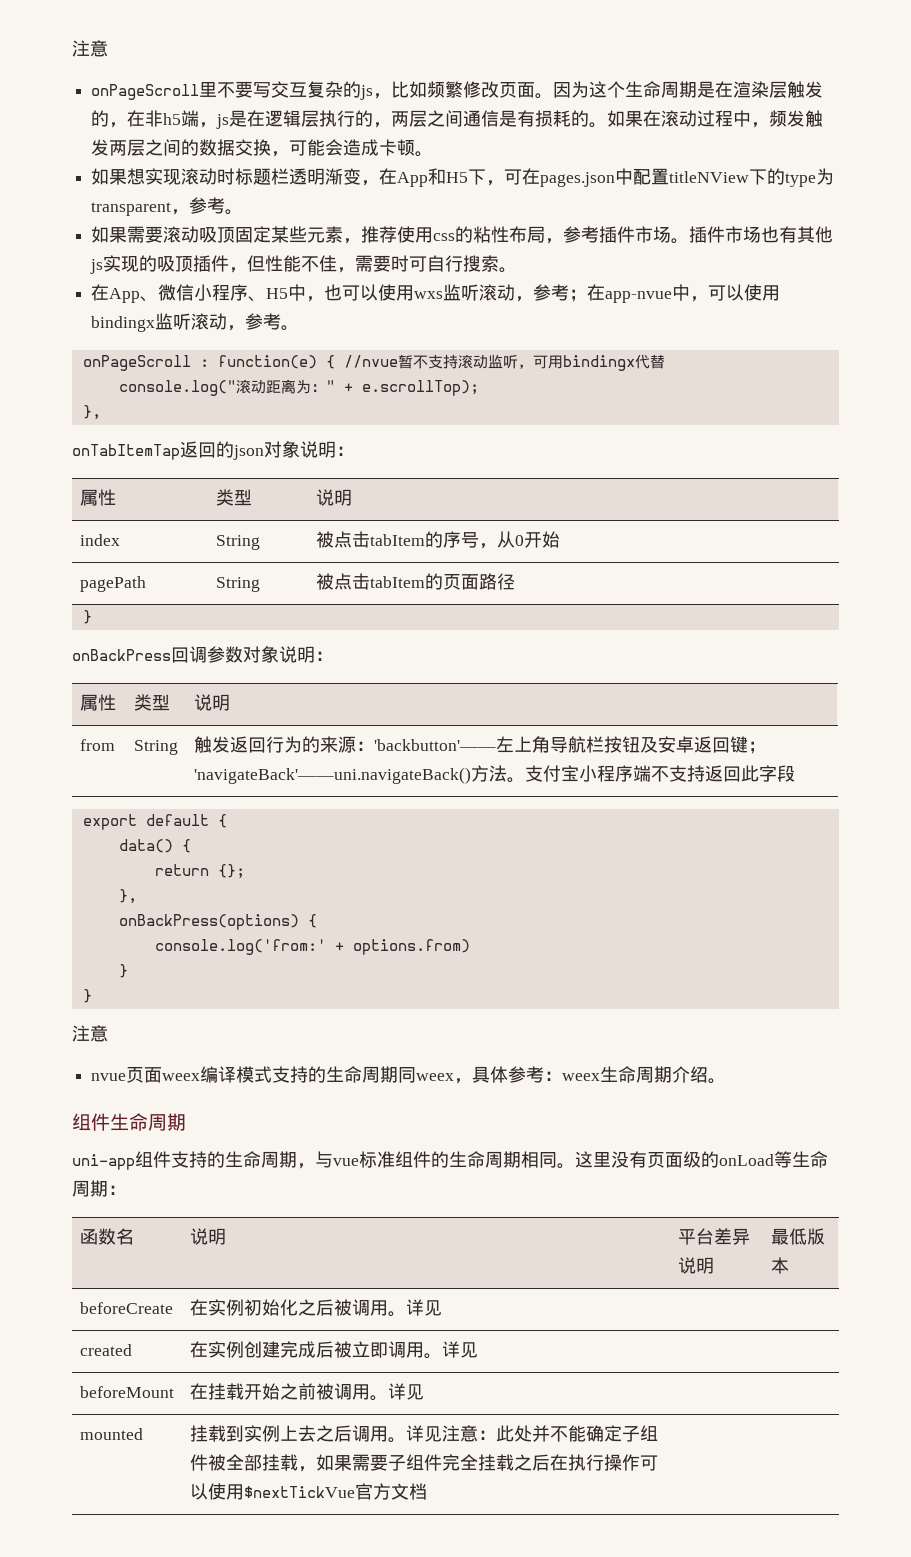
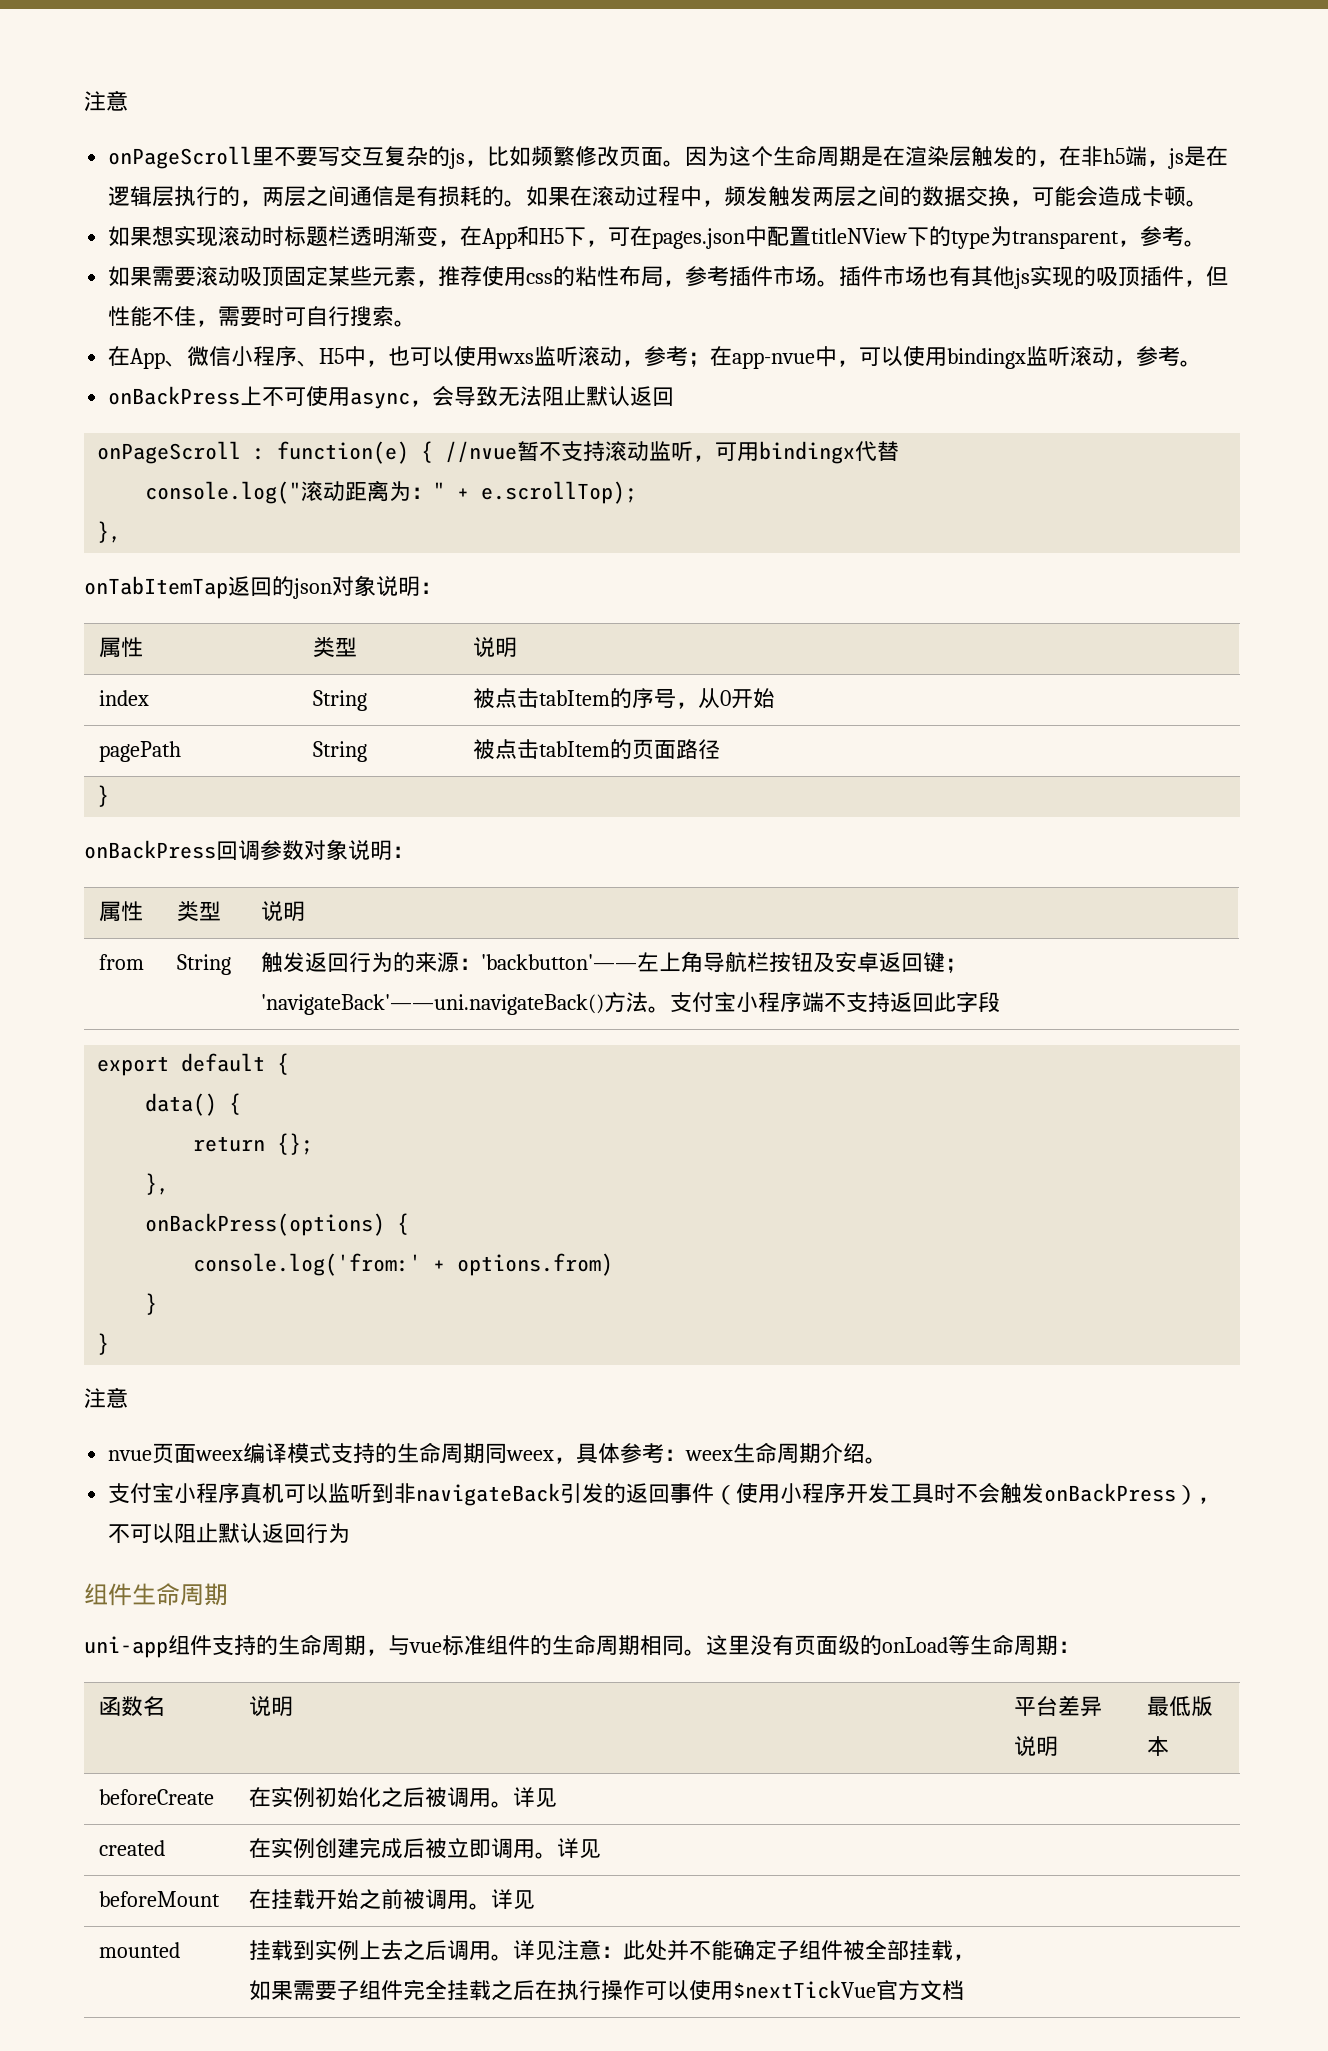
+ onBackPress上不可使用async，会导致无法阻止默认返回
+ 支付宝小程序真机可以监听到非navigateBack引发的返回事件（使用小程序开发工具时不会触发onBackPress），不可以阻止默认返回行为

